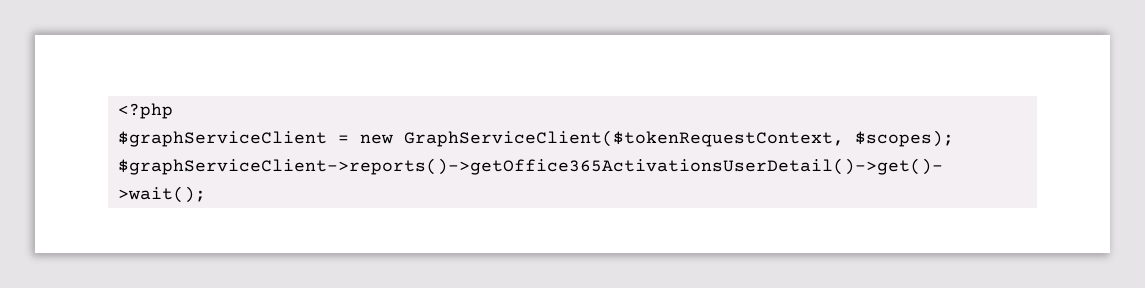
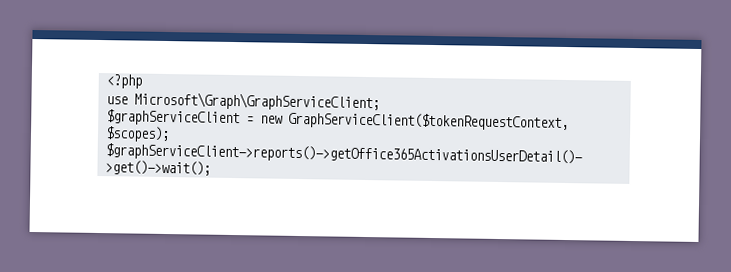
+ use Microsoft\Graph\GraphServiceClient;

